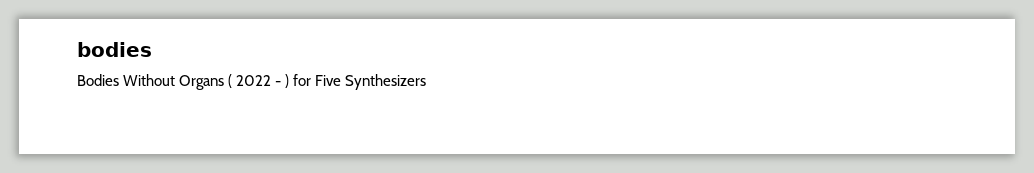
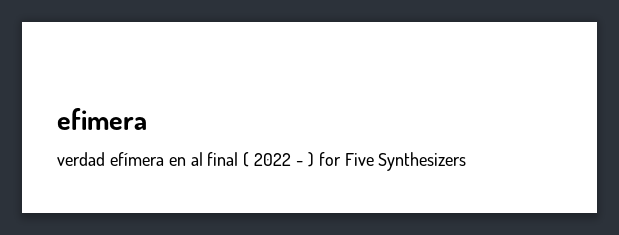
- bodies
- Bodies Without Organs ( 2022 - ) for Five Synthesizers
+ efimera
+ verdad efímera en al final ( 2022 - ) for Five Synthesizers

